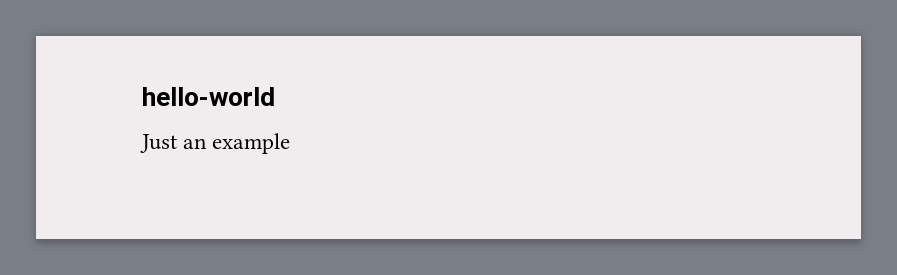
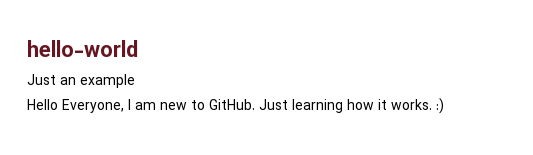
+ Hello Everyone, I am new to GitHub. Just learning how it works. :)

